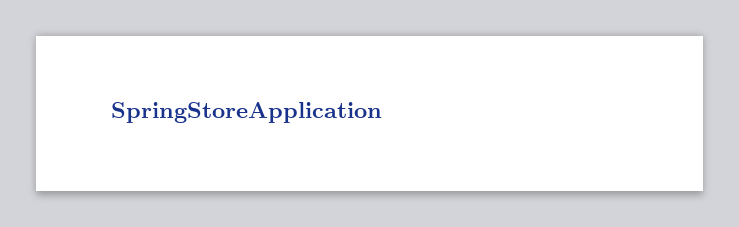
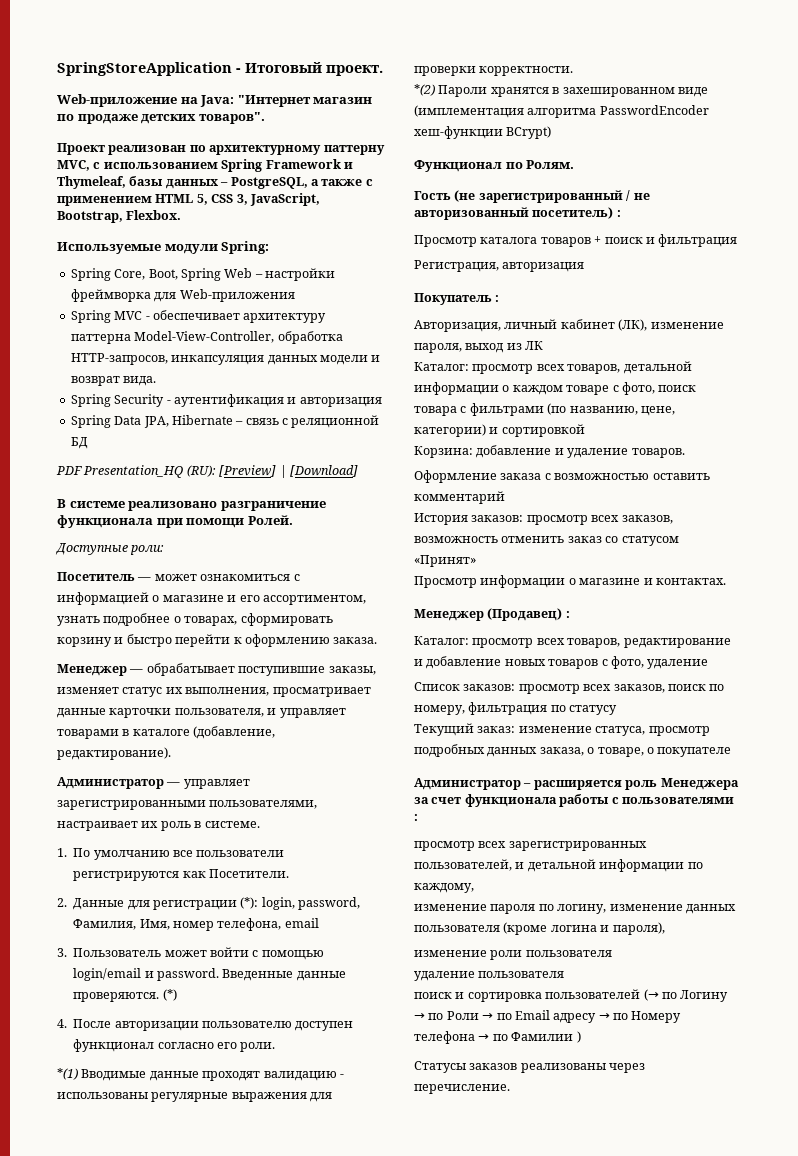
- SpringStoreApplication
+ SpringStoreApplication - Итоговый проект.
+ Web-приложение на Java: "Интернет магазин по продаже детских товаров".
+ Проект реализован по архитектурному паттерну MVC, с использованием Spring Framework и Thymeleaf, базы данных – PostgreSQL, а также с применением HTML 5, CSS 3, JavaScript, Bootstrap, Flexbox.
+ Используемые модули Spring:
+ Spring Core, Boot, Spring Web – настройки фреймворка для Web‐приложения
+ Spring MVC ‐ обеспечивает архитектуру паттерна Model‐View‐Controller, обработка HTTP‐запросов, инкапсуляция данных модели и возврат вида.
+ Spring Security ‐ аутентификация и авторизация
+ Spring Data JPA, Hibernate – связь с реляционной БД
+ PDF Presentation_HQ (RU): [Preview] | [Download]
+ В системе реализовано разграничение функционала при помощи Ролей.
+ Доступные роли:
+ Посетитель — может ознакомиться с информацией о магазине и его ассортиментом, узнать подробнее о товарах, сформировать корзину и быстро перейти к оформлению заказа.
+ Менеджер — обрабатывает поступившие заказы, изменяет статус их выполнения, просматривает данные карточки пользователя, и управляет товарами в каталоге (добавление, редактирование).
+ Администратор — управляет зарегистрированными пользователями, настраивает их роль в системе.
+ 1. По умолчанию все пользователи регистрируются как Посетители.
+ 2. Данные для регистрации (*): login, password, Фамилия, Имя, номер телефона, email
+ 3. Пользователь может войти с помощью login/email и password. Введенные данные проверяются. (*)
+ 4. После авторизации пользователю доступен функционал согласно его роли.
+ *(1) Вводимые данные проходят валидацию - использованы регулярные выражения для проверки корректности.
+ *(2) Пароли хранятся в захешированном виде (имплементация алгоритма PasswordEncoder хеш-функции BCrypt)
+ Функционал по Ролям.
+ Гость (не зарегистрированный / не авторизованный посетитель) :
+ Просмотр каталога товаров + поиск и фильтрация
+ Регистрация, авторизация
+ Покупатель :
+ Авторизация, личный кабинет (ЛК), изменение пароля, выход из ЛК
+ Каталог: просмотр всех товаров, детальной информации о каждом товаре с фото, поиск товара с фильтрами (по названию, цене, категории) и сортировкой
+ Корзина: добавление и удаление товаров.
+ Оформление заказа с возможностью оставить комментарий
+ История заказов: просмотр всех заказов, возможность отменить заказ со статусом «Принят»
+ Просмотр информации о магазине и контактах.
+ Менеджер (Продавец) :
+ Каталог: просмотр всех товаров, редактирование и добавление новых товаров с фото, удаление
+ Список заказов: просмотр всех заказов, поиск по номеру, фильтрация по статусу
+ Текущий заказ: изменение статуса, просмотр подробных данных заказа, о товаре, о покупателе
+ Администратор – расширяется роль Менеджера за счет функционала работы с пользователями :
+ просмотр всех зарегистрированных пользователей, и детальной информации по каждому,
+ изменение пароля по логину, изменение данных пользователя (кроме логина и пароля),
+ изменение роли пользователя
+ удаление пользователя
+ поиск и сортировка пользователей (→ по Логину → по Роли → по Email адресу → по Номеру телефона → по Фамилии )
+ Статусы заказов реализованы через перечисление.

